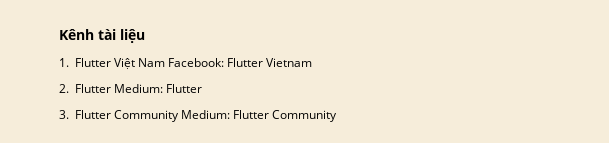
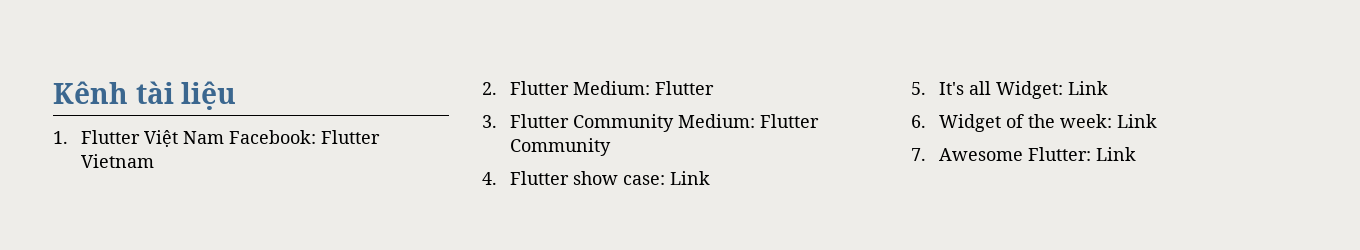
+ 4. Flutter show case: Link
+ 5. It's all Widget: Link
+ 6. Widget of the week: Link
+ 7. Awesome Flutter: Link

